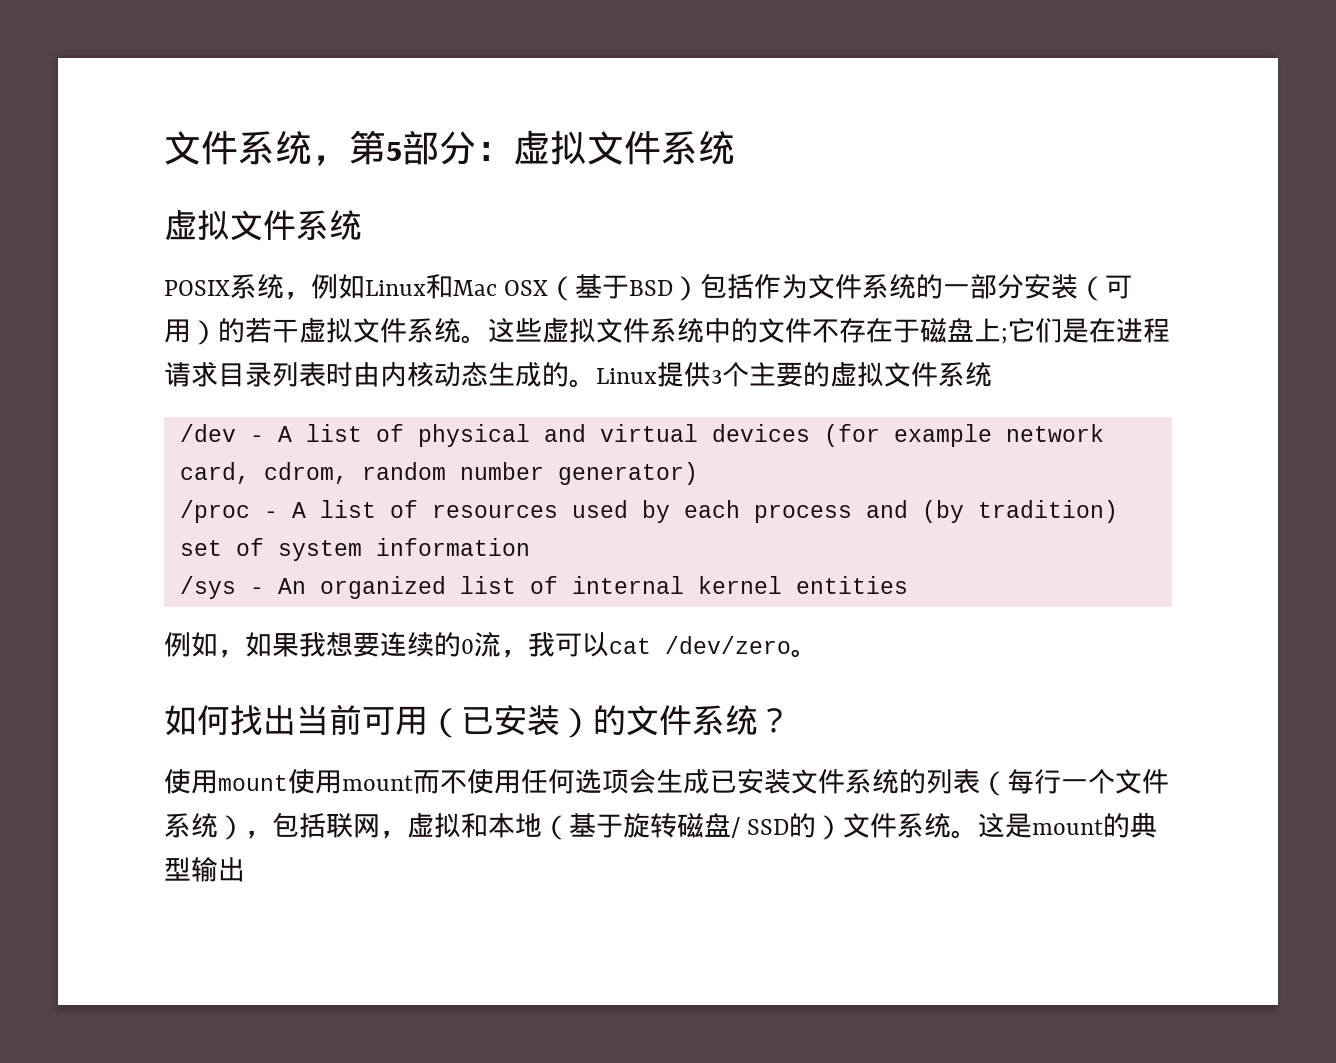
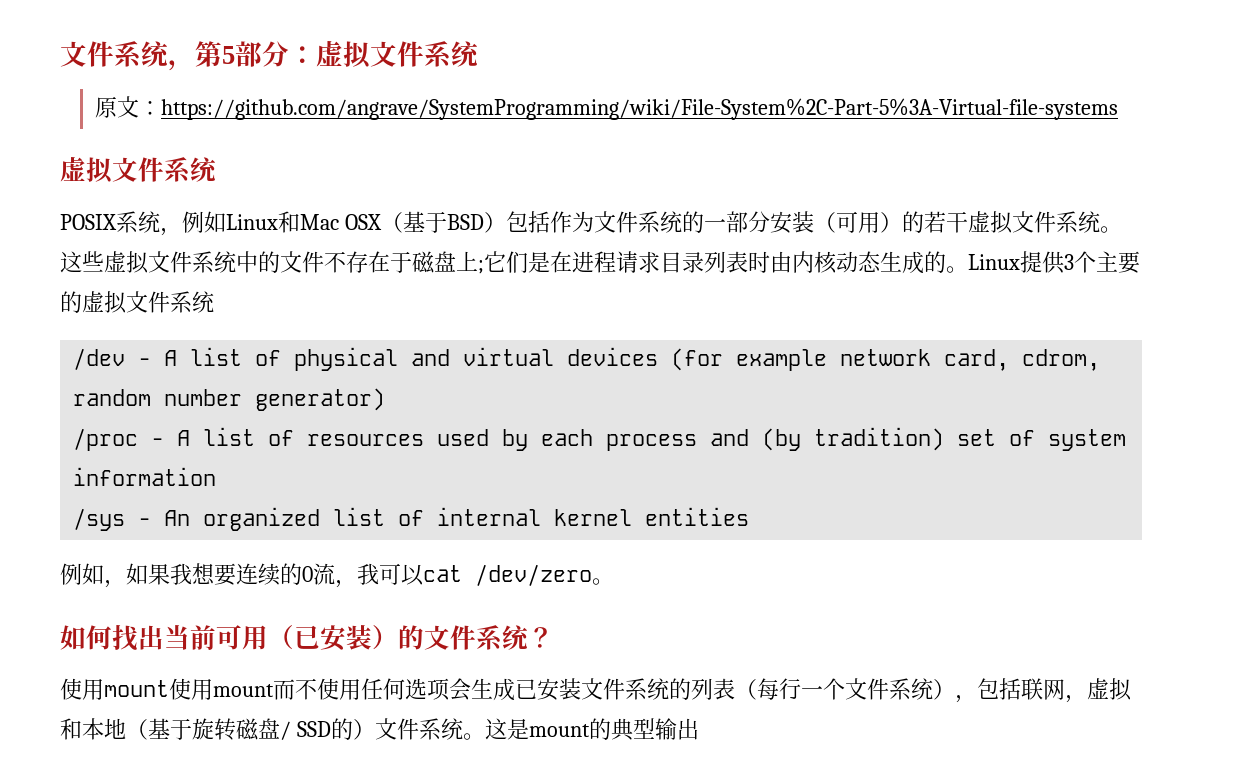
+ 原文：https://github.com/angrave/SystemProgramming/wiki/File-System%2C-Part-5%3A-Virtual-file-systems

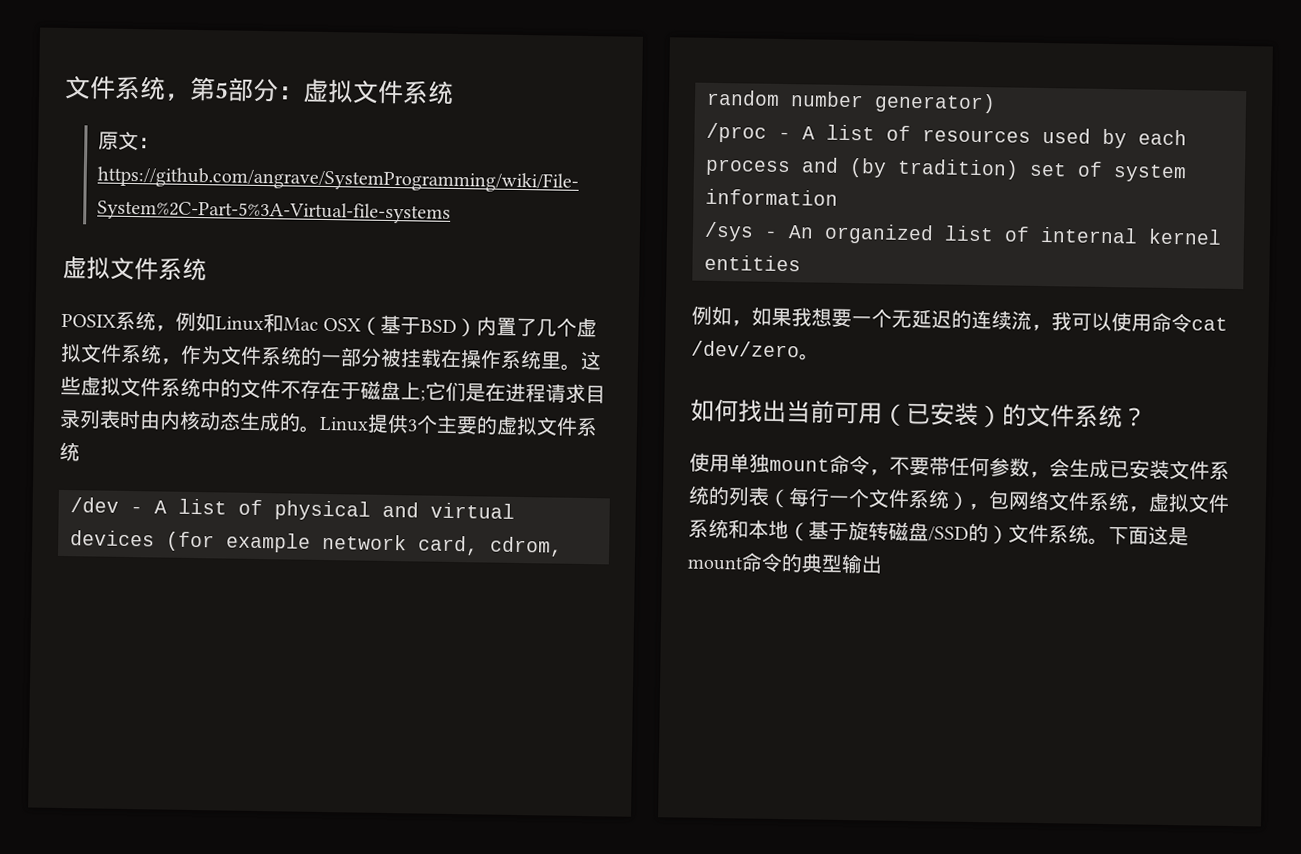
- POSIX系统，例如Linux和Mac OSX（基于BSD）包括作为文件系统的一部分安装（可用）的若干虚拟文件系统。
+ POSIX系统，例如Linux和Mac OSX（基于BSD）内置了几个虚拟文件系统，作为文件系统的一部分被挂载在操作系统里。
- 例如，如果我想要连续的0流，我可以cat /dev/zero。
+ 例如，如果我想要一个无延迟的连续流，我可以使用命令cat /dev/zero。
- 使用mount使用mount而不使用任何选项会生成已安装文件系统的列表（每行一个文件系统），包括联网，虚拟和本地（基于旋转磁盘/ SSD的）文件系统。
+ 使用单独mount命令，不要带任何参数，会生成已安装文件系统的列表（每行一个文件系统），包网络文件系统，虚拟文件系统和本地（基于旋转磁盘/SSD的）文件系统。
- 这是mount的典型输出
+ 下面这是mount命令的典型输出

